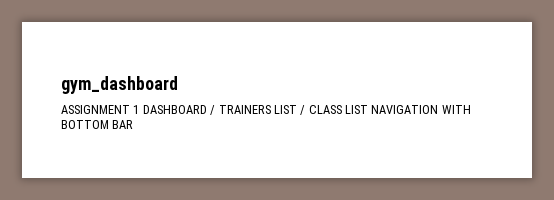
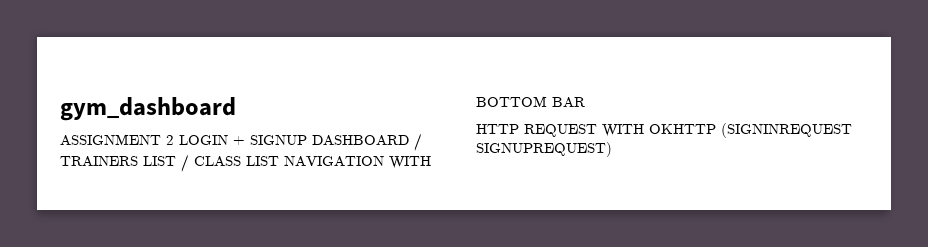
- ASSIGNMENT 1 DASHBOARD / TRAINERS LIST / CLASS LIST NAVIGATION WITH BOTTOM BAR
+ ASSIGNMENT 2 LOGIN + SIGNUP DASHBOARD / TRAINERS LIST / CLASS LIST NAVIGATION WITH BOTTOM BAR
+ HTTP REQUEST WITH OKHTTP (SIGNINREQUEST SIGNUPREQUEST)

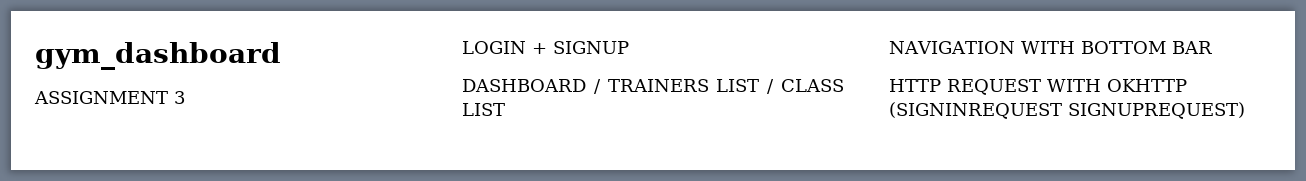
- ASSIGNMENT 2 LOGIN + SIGNUP DASHBOARD / TRAINERS LIST / CLASS LIST NAVIGATION WITH BOTTOM BAR
+ ASSIGNMENT 3
+ LOGIN + SIGNUP
+ DASHBOARD / TRAINERS LIST / CLASS LIST
+ NAVIGATION WITH BOTTOM BAR

